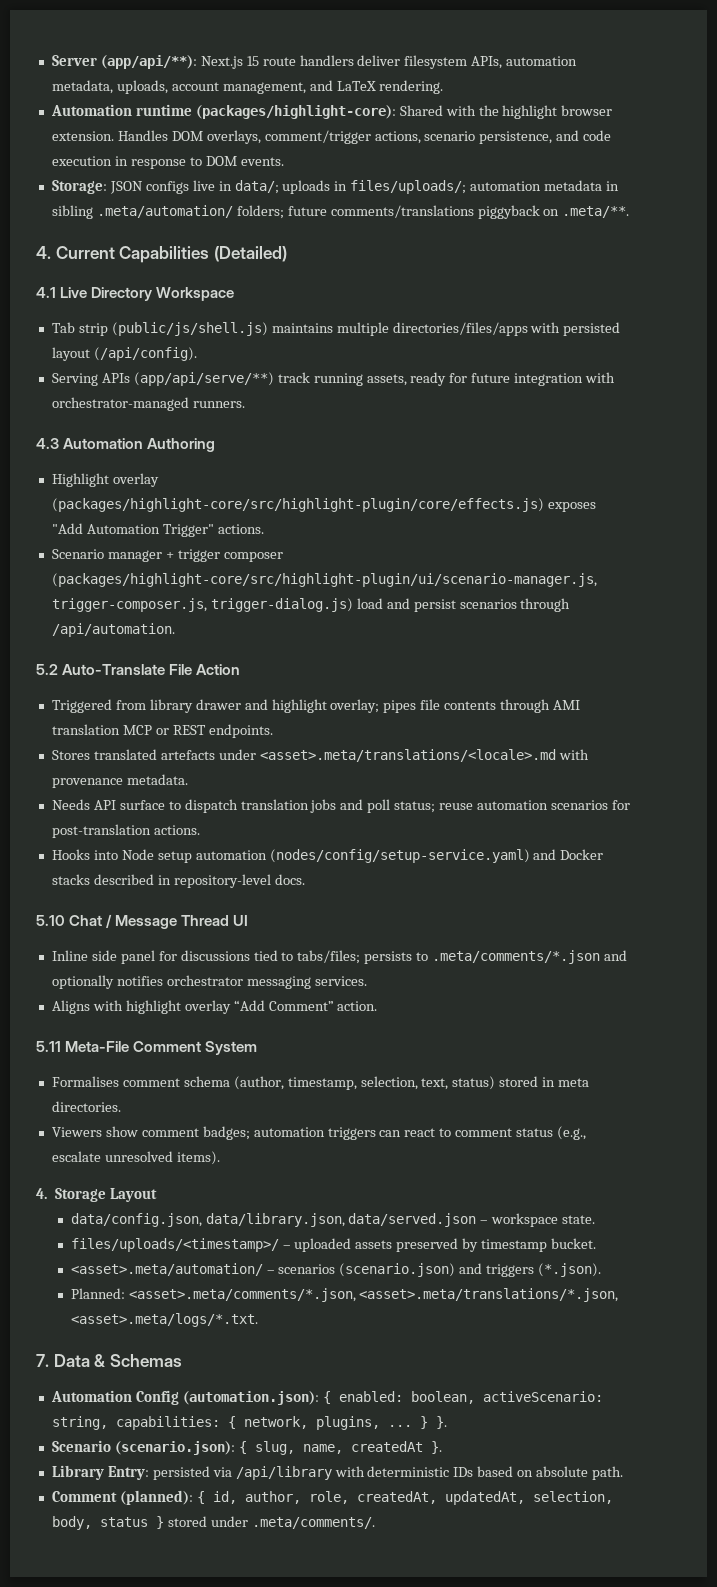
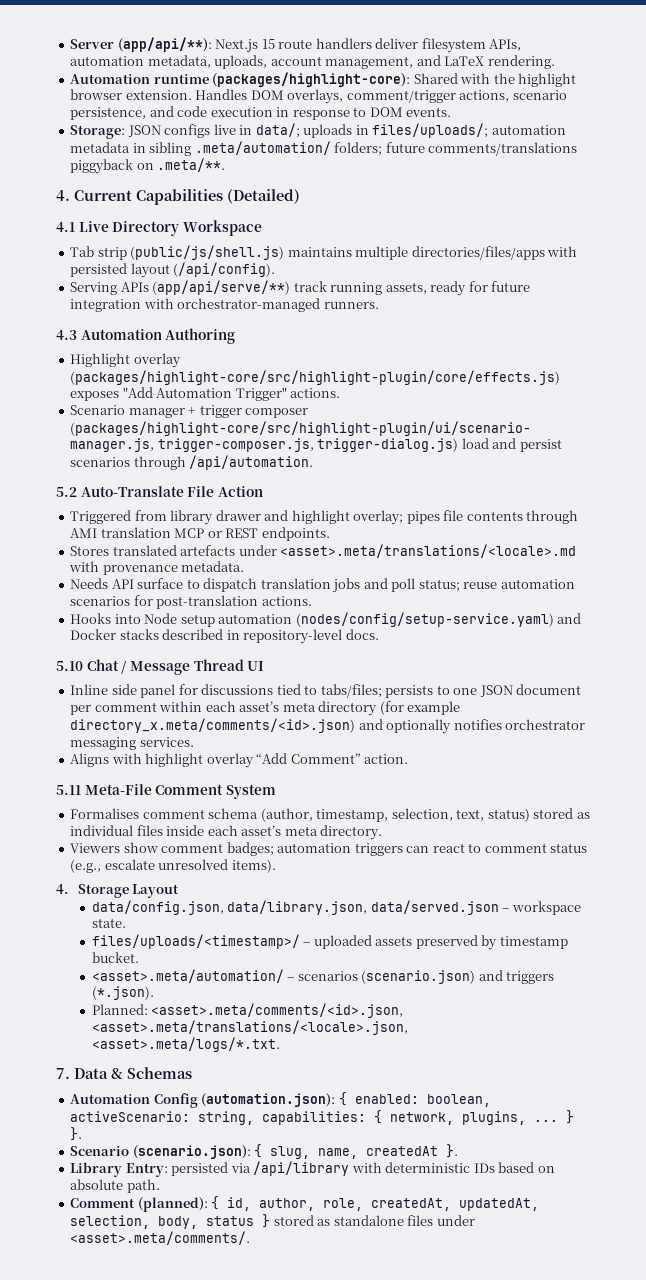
- Inline side panel for discussions tied to tabs/files; persists to .meta/comments/*.json and optionally notifies orchestrator messaging services.
+ Inline side panel for discussions tied to tabs/files; persists to one JSON document per comment within each asset’s meta directory (for example directory_x.meta/comments/<id>.json) and optionally notifies orchestrator messaging services.
- Formalises comment schema (author, timestamp, selection, text, status) stored in meta directories.
+ Formalises comment schema (author, timestamp, selection, text, status) stored as individual files inside each asset’s meta directory.
- Planned: <asset>.meta/comments/*.json, <asset>.meta/translations/*.json, <asset>.meta/logs/*.txt.
+ Planned: <asset>.meta/comments/<id>.json, <asset>.meta/translations/<locale>.json, <asset>.meta/logs/*.txt.
- Comment (planned): { id, author, role, createdAt, updatedAt, selection, body, status } stored under .meta/comments/.
+ Comment (planned): { id, author, role, createdAt, updatedAt, selection, body, status } stored as standalone files under <asset>.meta/comments/.

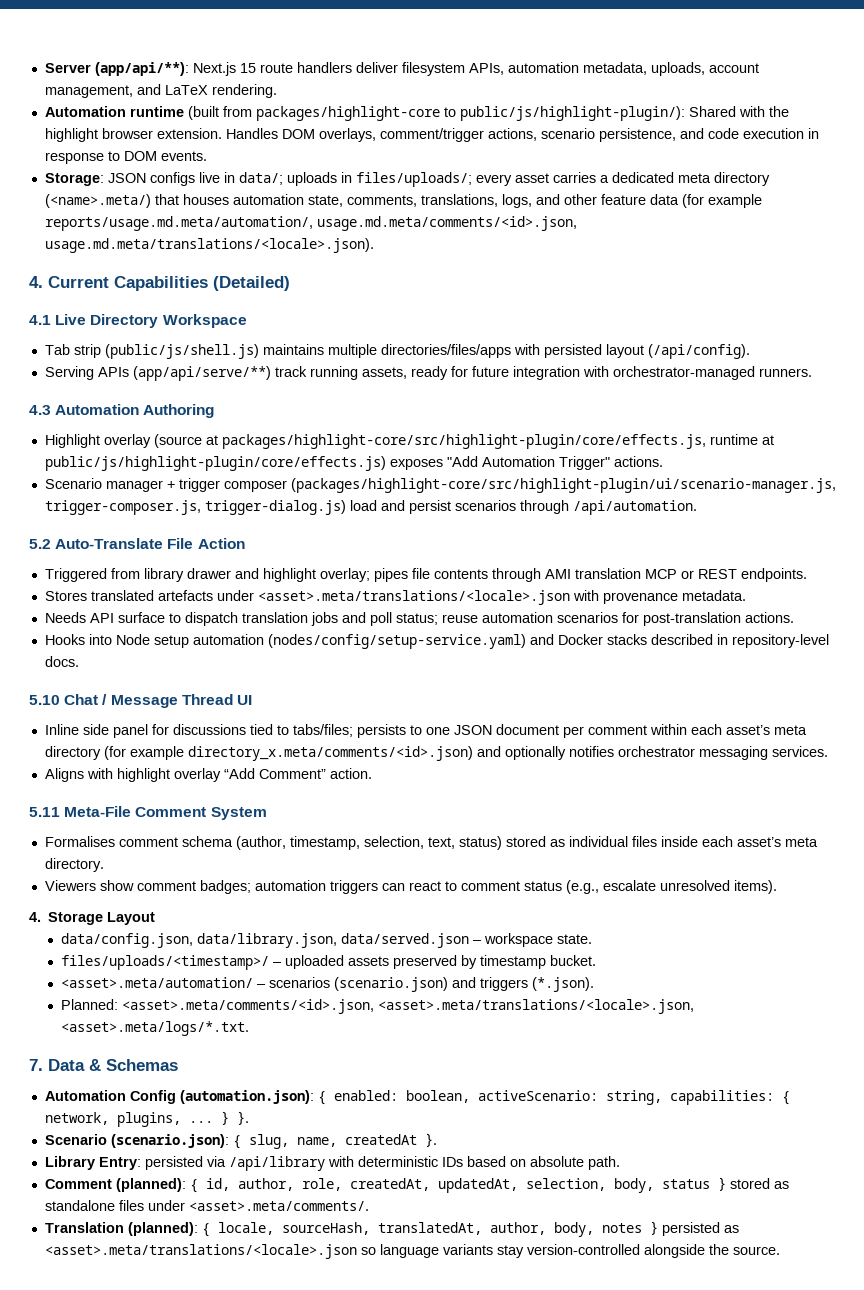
- Automation runtime (packages/highlight-core): Shared with the highlight browser extension.
+ Automation runtime (built from packages/highlight-core to public/js/highlight-plugin/): Shared with the highlight browser extension.
- Storage: JSON configs live in data/; uploads in files/uploads/; automation metadata in sibling .meta/automation/ folders; future comments/translations piggyback on .meta/**.
+ Storage: JSON configs live in data/; uploads in files/uploads/; every asset carries a dedicated meta directory (<name>.meta/) that houses automation state, comments, translations, logs, and other feature data (for example reports/usage.md.meta/automation/, usage.md.meta/comments/<id>.json, usage.md.meta/translations/<locale>.json).
- Highlight overlay (packages/highlight-core/src/highlight-plugin/core/effects.js) exposes "Add Automation Trigger" actions.
+ Highlight overlay (source at packages/highlight-core/src/highlight-plugin/core/effects.js, runtime at public/js/highlight-plugin/core/effects.js) exposes "Add Automation Trigger" actions.
- Stores translated artefacts under <asset>.meta/translations/<locale>.md with provenance metadata.
+ Stores translated artefacts under <asset>.meta/translations/<locale>.json with provenance metadata.
+ Translation (planned): { locale, sourceHash, translatedAt, author, body, notes } persisted as <asset>.meta/translations/<locale>.json so language variants stay version-controlled alongside the source.

